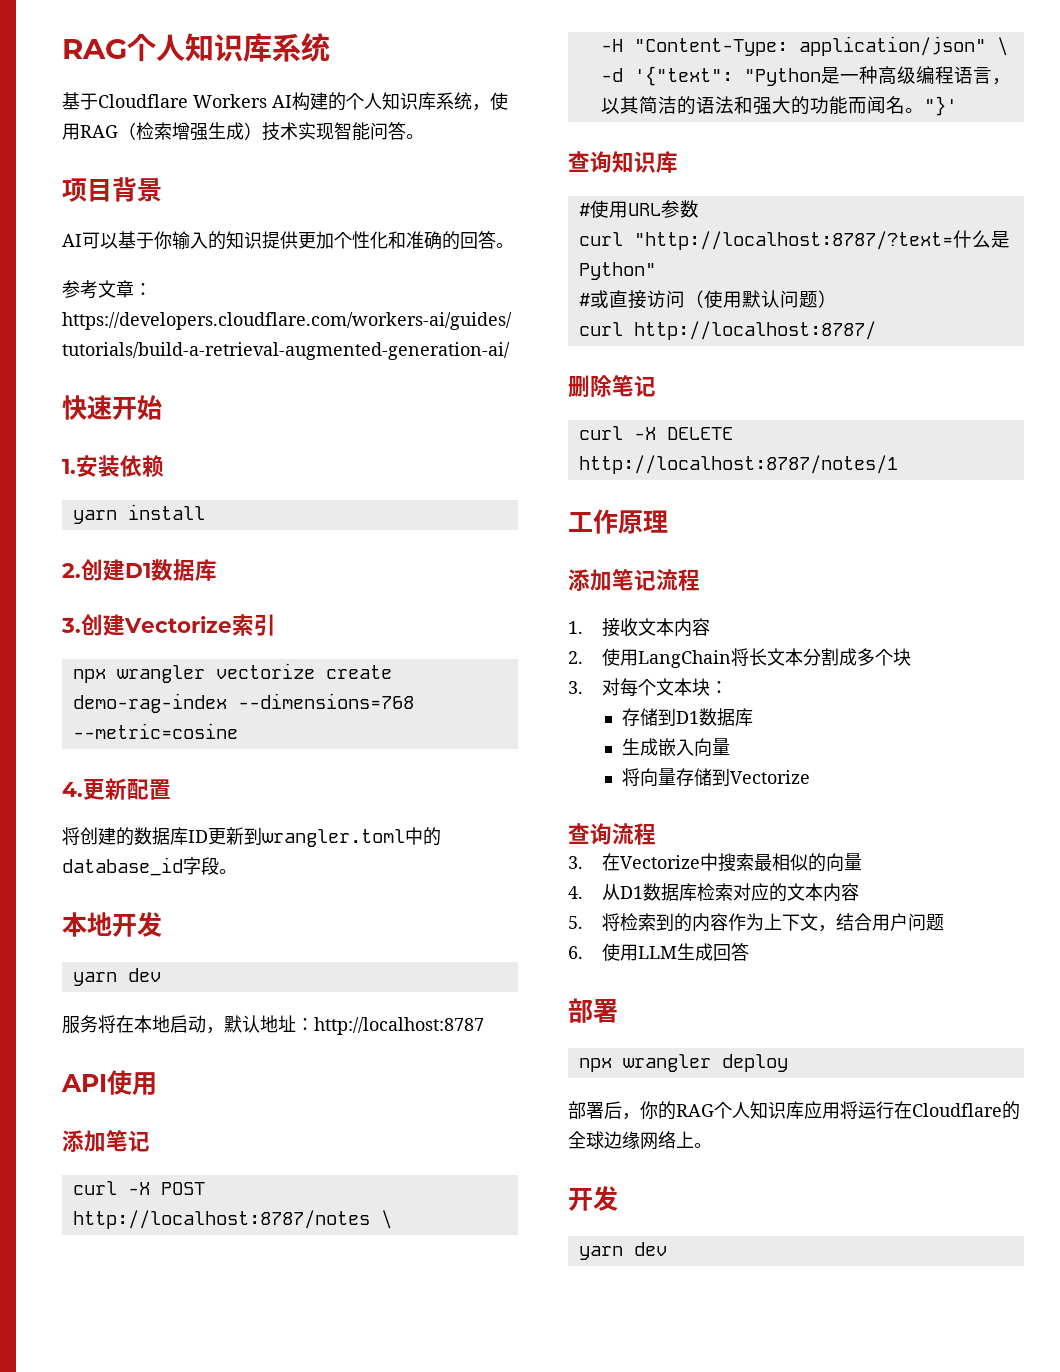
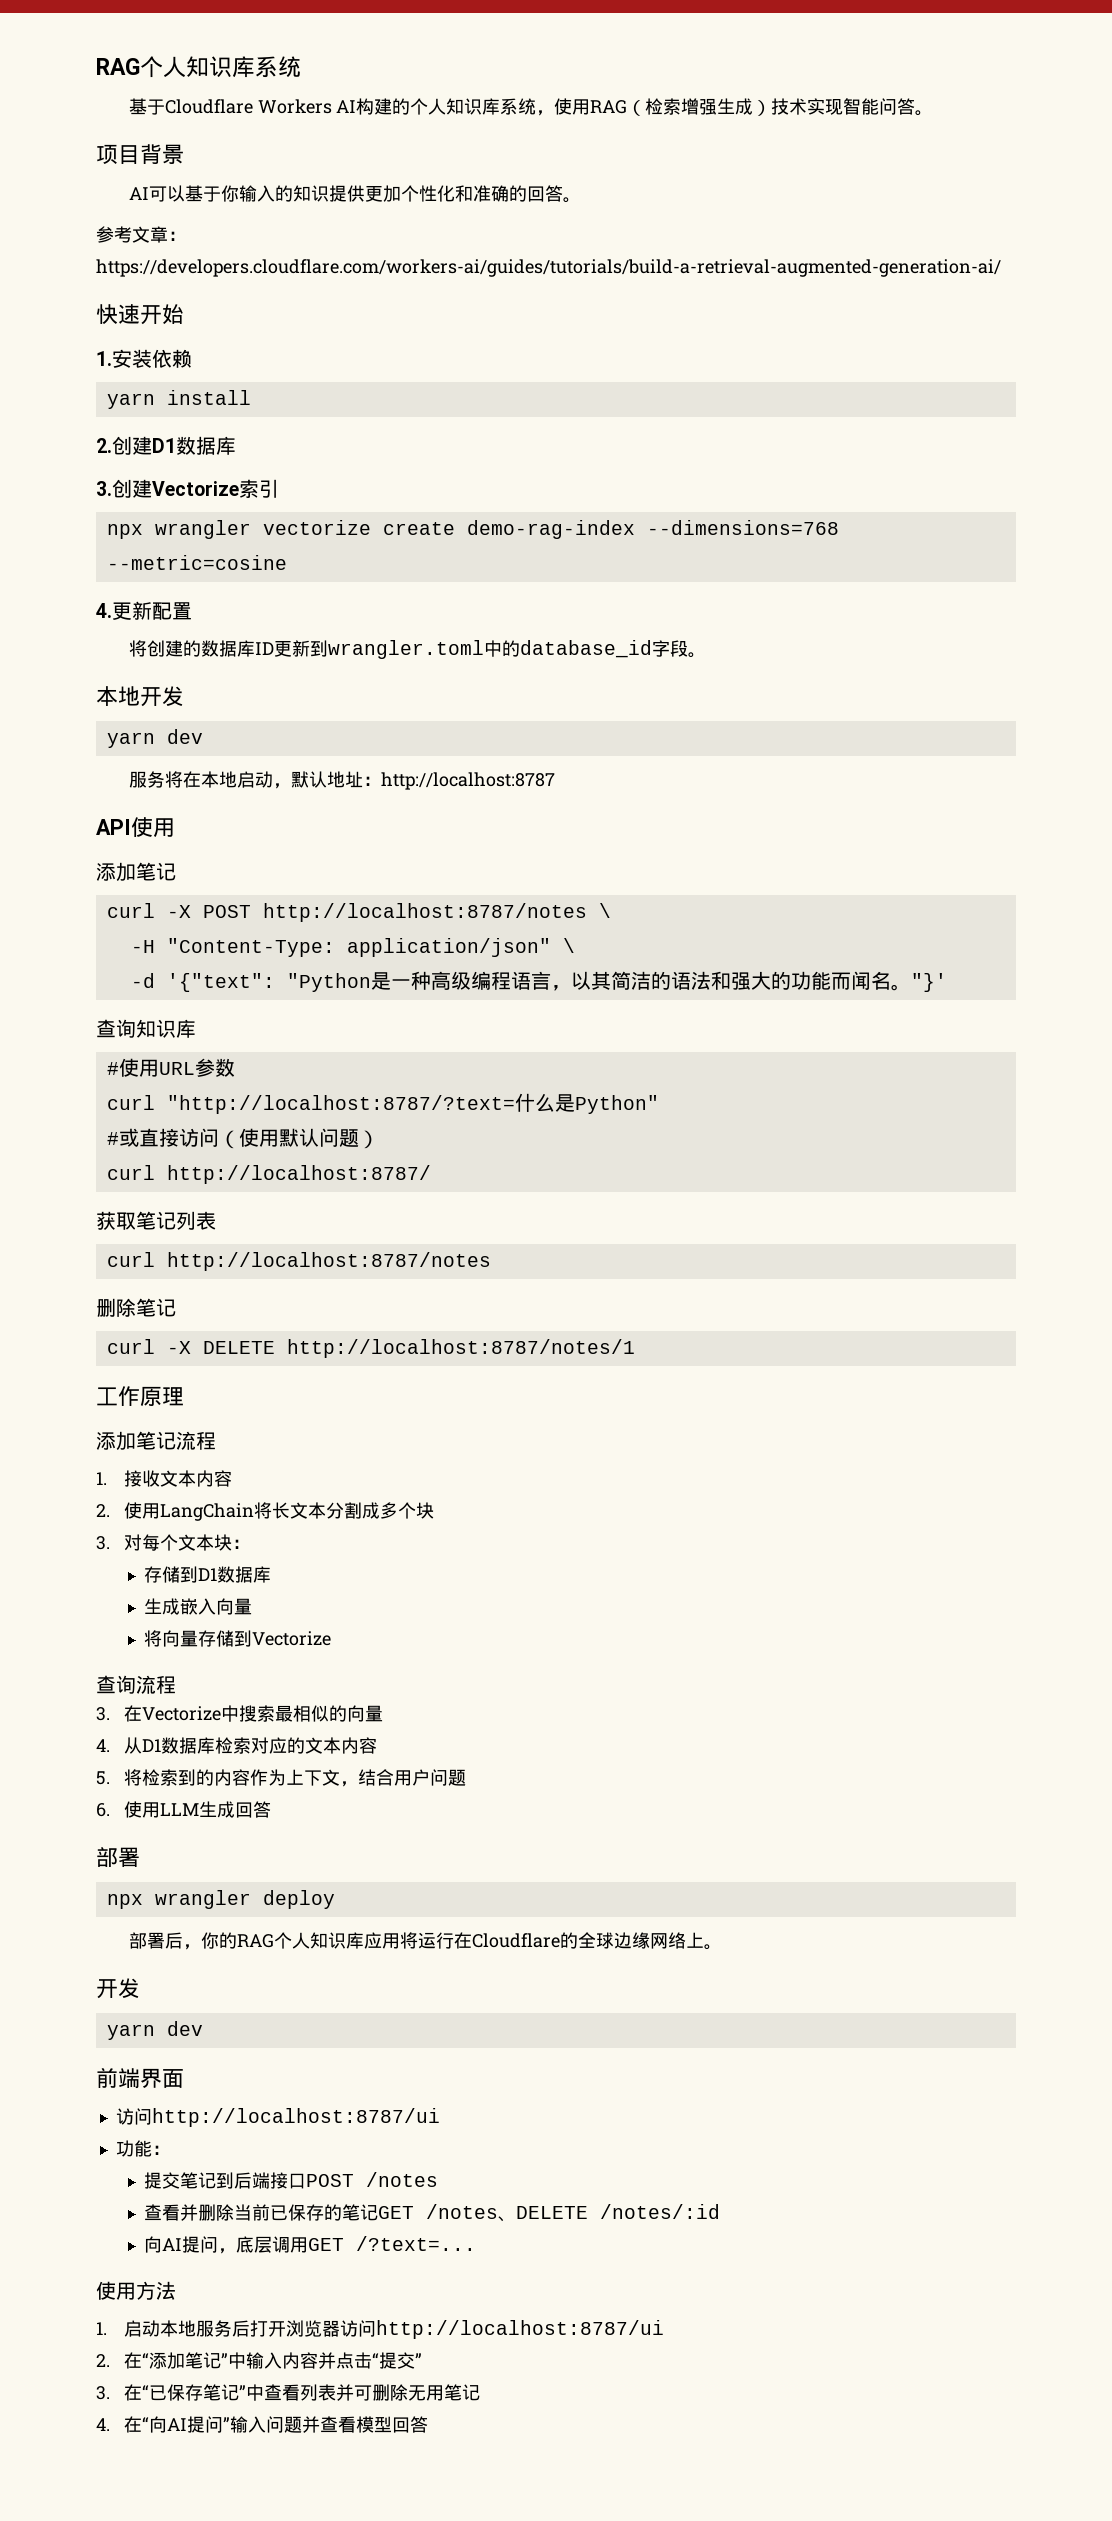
+ 获取笔记列表
+ curl http://localhost:8787/notes
+ 前端界面
+ 访问http://localhost:8787/ui
+ 功能：
+ 提交笔记到后端接口POST /notes
+ 查看并删除当前已保存的笔记GET /notes、DELETE /notes/:id
+ 向AI提问，底层调用GET /?text=...
+ 使用方法
+ 1.启动本地服务后打开浏览器访问http://localhost:8787/ui
+ 2.在“添加笔记”中输入内容并点击“提交”
+ 3.在“已保存笔记”中查看列表并可删除无用笔记
+ 4.在“向AI提问”输入问题并查看模型回答

